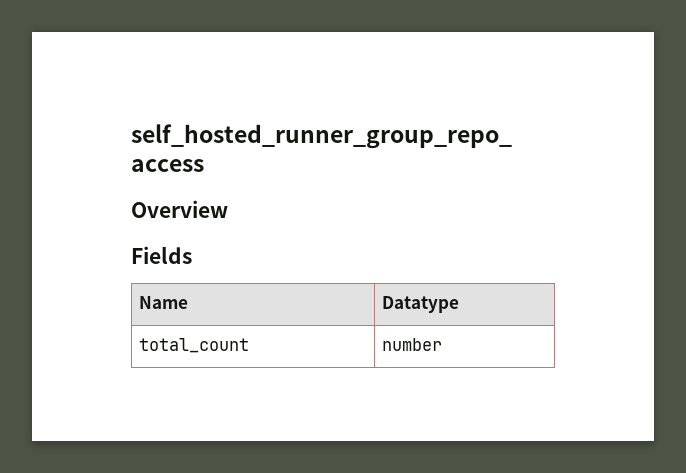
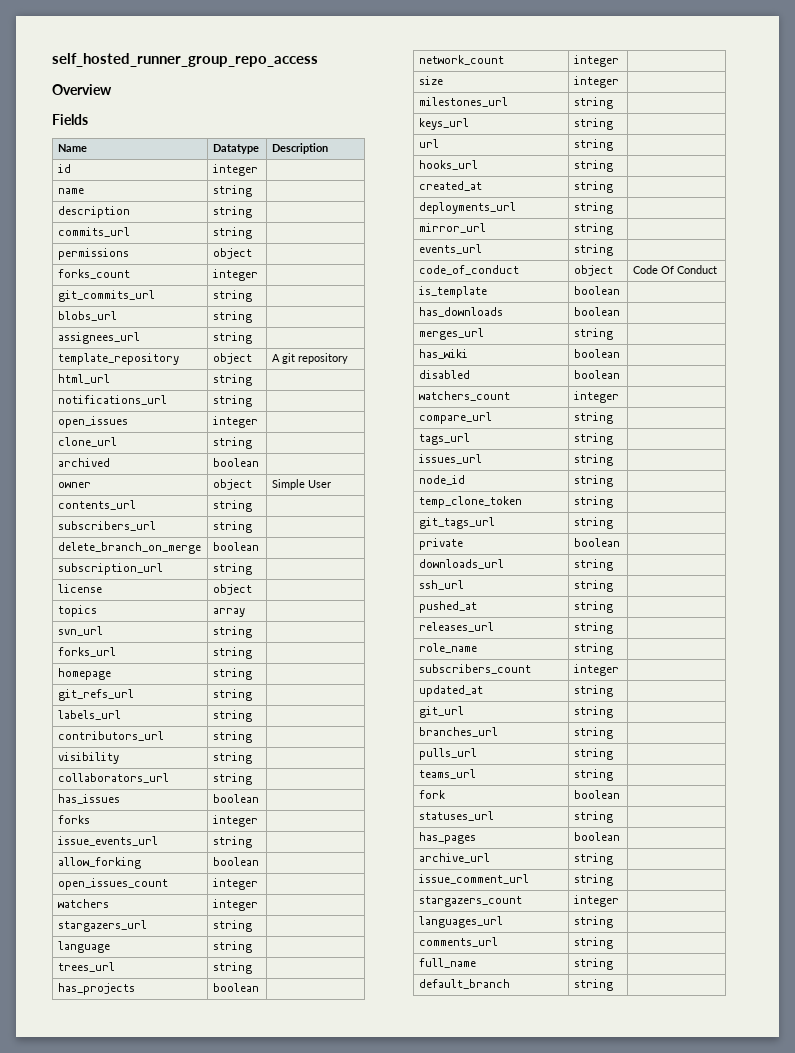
- Name | Datatype
- total_count | number
+ Name | Datatype | Description
+ id | integer |
+ name | string |
+ description | string |
+ commits_url | string |
+ permissions | object |
+ forks_count | integer |
+ git_commits_url | string |
+ blobs_url | string |
+ assignees_url | string |
+ template_repository | object | A git repository
+ html_url | string |
+ notifications_url | string |
+ open_issues | integer |
+ clone_url | string |
+ archived | boolean |
+ owner | object | Simple User
+ contents_url | string |
+ subscribers_url | string |
+ delete_branch_on_merge | boolean |
+ subscription_url | string |
+ license | object |
+ topics | array |
+ svn_url | string |
+ forks_url | string |
+ homepage | string |
+ git_refs_url | string |
+ labels_url | string |
+ contributors_url | string |
+ visibility | string |
+ collaborators_url | string |
+ has_issues | boolean |
+ forks | integer |
+ issue_events_url | string |
+ allow_forking | boolean |
+ open_issues_count | integer |
+ watchers | integer |
+ stargazers_url | string |
+ language | string |
+ trees_url | string |
+ has_projects | boolean |
+ network_count | integer |
+ size | integer |
+ milestones_url | string |
+ keys_url | string |
+ url | string |
+ hooks_url | string |
+ created_at | string |
+ deployments_url | string |
+ mirror_url | string |
+ events_url | string |
+ code_of_conduct | object | Code Of Conduct
+ is_template | boolean |
+ has_downloads | boolean |
+ merges_url | string |
+ has_wiki | boolean |
+ disabled | boolean |
+ watchers_count | integer |
+ compare_url | string |
+ tags_url | string |
+ issues_url | string |
+ node_id | string |
+ temp_clone_token | string |
+ git_tags_url | string |
+ private | boolean |
+ downloads_url | string |
+ ssh_url | string |
+ pushed_at | string |
+ releases_url | string |
+ role_name | string |
+ subscribers_count | integer |
+ updated_at | string |
+ git_url | string |
+ branches_url | string |
+ pulls_url | string |
+ teams_url | string |
+ fork | boolean |
+ statuses_url | string |
+ has_pages | boolean |
+ archive_url | string |
+ issue_comment_url | string |
+ stargazers_count | integer |
+ languages_url | string |
+ comments_url | string |
+ full_name | string |
+ default_branch | string |

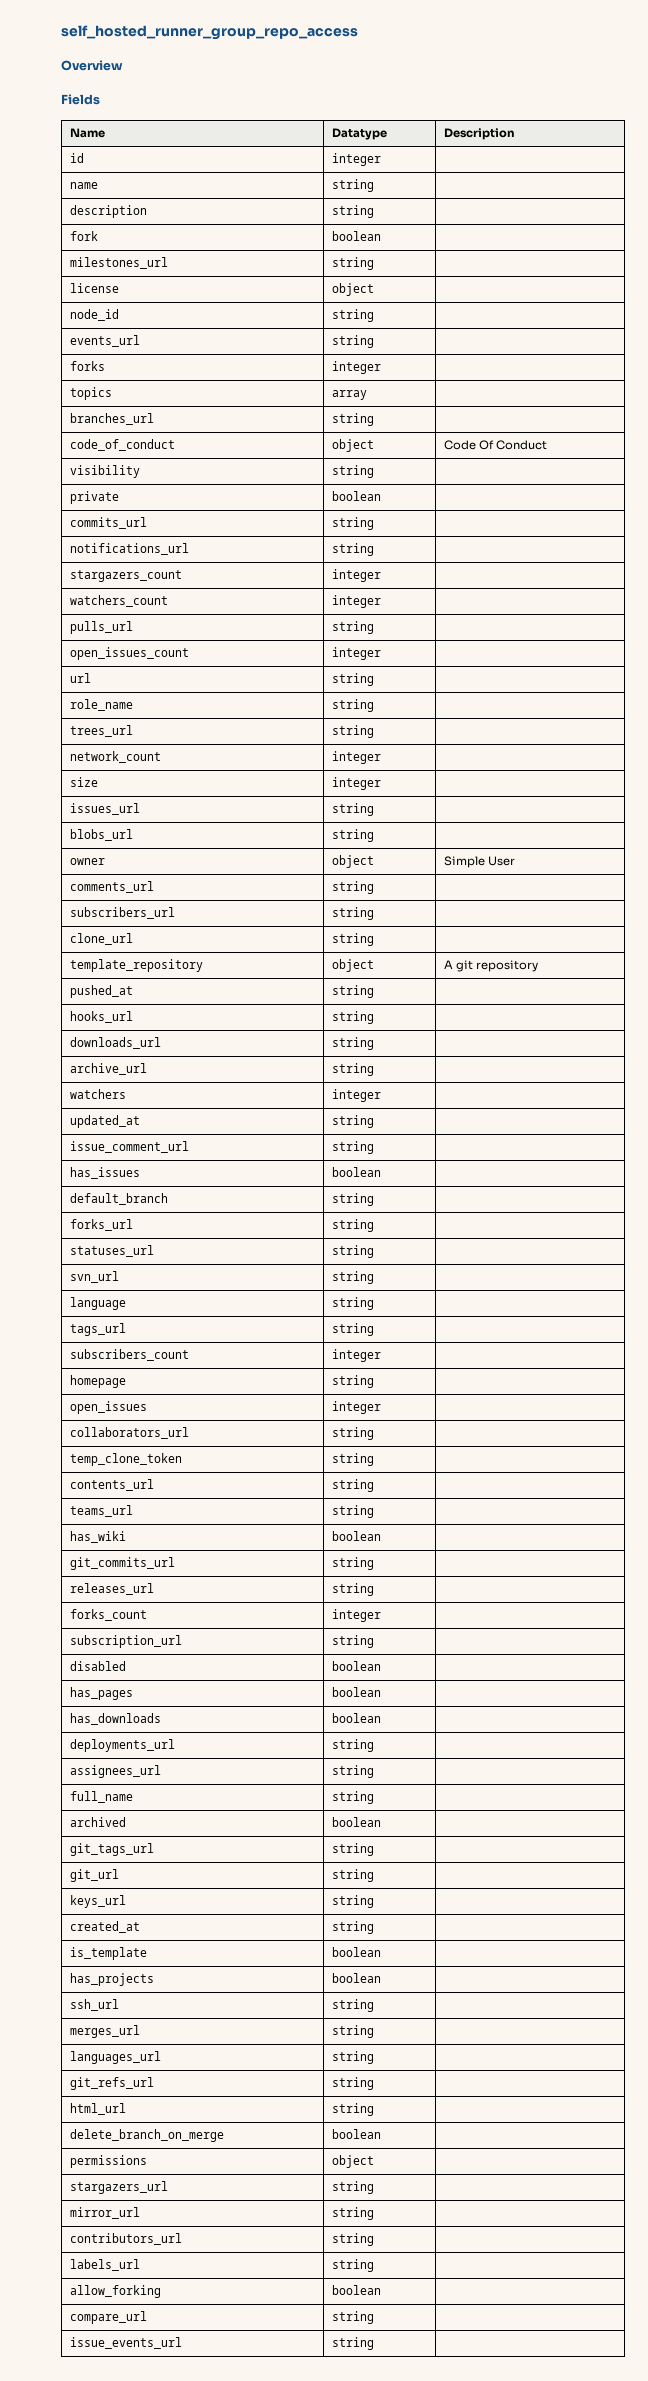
+ fork | boolean |
+ milestones_url | string |
+ license | object |
+ node_id | string |
+ events_url | string |
+ forks | integer |
+ topics | array |
+ branches_url | string |
+ code_of_conduct | object | Code Of Conduct
+ visibility | string |
+ private | boolean |
  commits_url | string |
- permissions | object |
- forks_count | integer |
- git_commits_url | string |
+ notifications_url | string |
+ stargazers_count | integer |
+ watchers_count | integer |
+ pulls_url | string |
+ open_issues_count | integer |
+ url | string |
+ role_name | string |
+ trees_url | string |
+ network_count | integer |
+ size | integer |
+ issues_url | string |
  blobs_url | string |
- assignees_url | string |
+ owner | object | Simple User
+ comments_url | string |
+ subscribers_url | string |
+ clone_url | string |
+ pushed_at | string |
+ hooks_url | string |
+ downloads_url | string |
+ archive_url | string |
+ watchers | integer |
+ updated_at | string |
+ issue_comment_url | string |
+ has_issues | boolean |
+ default_branch | string |
+ forks_url | string |
+ statuses_url | string |
+ svn_url | string |
+ language | string |
+ tags_url | string |
+ subscribers_count | integer |
+ homepage | string |
+ open_issues | integer |
+ collaborators_url | string |
+ temp_clone_token | string |
+ contents_url | string |
+ teams_url | string |
+ has_wiki | boolean |
+ git_commits_url | string |
+ releases_url | string |
+ forks_count | integer |
+ subscription_url | string |
+ disabled | boolean |
+ has_pages | boolean |
+ has_downloads | boolean |
+ deployments_url | string |
+ assignees_url | string |
+ full_name | string |
+ archived | boolean |
+ git_tags_url | string |
+ git_url | string |
+ keys_url | string |
+ created_at | string |
+ is_template | boolean |
+ has_projects | boolean |
+ ssh_url | string |
+ merges_url | string |
+ languages_url | string |
+ git_refs_url | string |
  html_url | string |
- notifications_url | string |
- open_issues | integer |
- clone_url | string |
- archived | boolean |
- owner | object | Simple User
- contents_url | string |
- subscribers_url | string |
  delete_branch_on_merge | boolean |
- subscription_url | string |
- license | object |
- topics | array |
- svn_url | string |
- forks_url | string |
- homepage | string |
- git_refs_url | string |
+ permissions | object |
+ stargazers_url | string |
+ mirror_url | string |
+ contributors_url | string |
  labels_url | string |
- contributors_url | string |
- visibility | string |
- collaborators_url | string |
- has_issues | boolean |
- forks | integer |
- issue_events_url | string |
  allow_forking | boolean |
- open_issues_count | integer |
- watchers | integer |
- stargazers_url | string |
- language | string |
- trees_url | string |
- has_projects | boolean |
- network_count | integer |
- size | integer |
- milestones_url | string |
- keys_url | string |
- url | string |
- hooks_url | string |
- created_at | string |
- deployments_url | string |
- mirror_url | string |
- events_url | string |
- code_of_conduct | object | Code Of Conduct
- is_template | boolean |
- has_downloads | boolean |
- merges_url | string |
- has_wiki | boolean |
- disabled | boolean |
- watchers_count | integer |
- tags_url | string |
- issues_url | string |
- node_id | string |
- temp_clone_token | string |
- git_tags_url | string |
- private | boolean |
- downloads_url | string |
- ssh_url | string |
- pushed_at | string |
- releases_url | string |
- role_name | string |
- subscribers_count | integer |
- updated_at | string |
- git_url | string |
- branches_url | string |
- pulls_url | string |
- teams_url | string |
- fork | boolean |
- statuses_url | string |
- has_pages | boolean |
- archive_url | string |
- issue_comment_url | string |
- stargazers_count | integer |
- languages_url | string |
- comments_url | string |
- full_name | string |
- default_branch | string |
+ issue_events_url | string |

